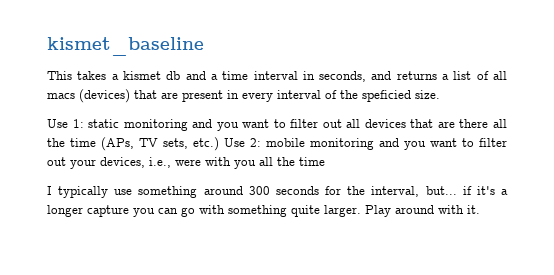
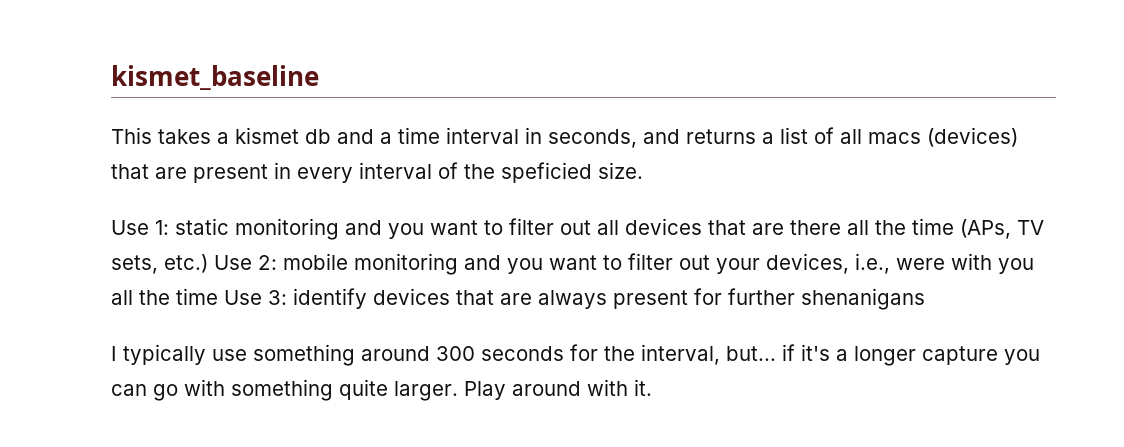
- Use 1: static monitoring and you want to filter out all devices that are there all the time (APs, TV sets, etc.) Use 2: mobile monitoring and you want to filter out your devices, i.e., were with you all the time
+ Use 1: static monitoring and you want to filter out all devices that are there all the time (APs, TV sets, etc.) Use 2: mobile monitoring and you want to filter out your devices, i.e., were with you all the time Use 3: identify devices that are always present for further shenanigans

